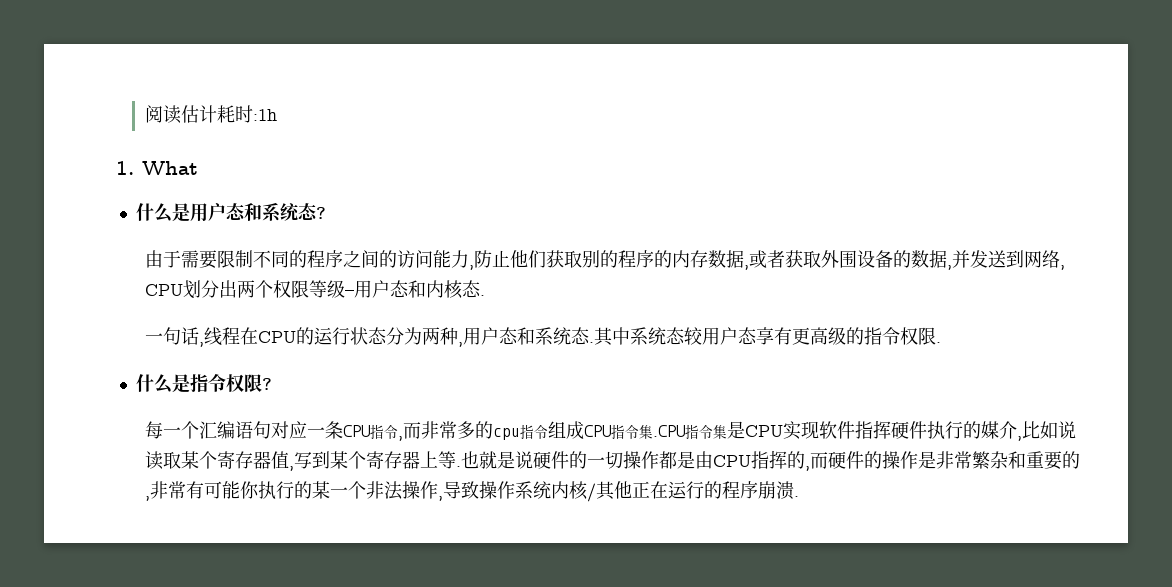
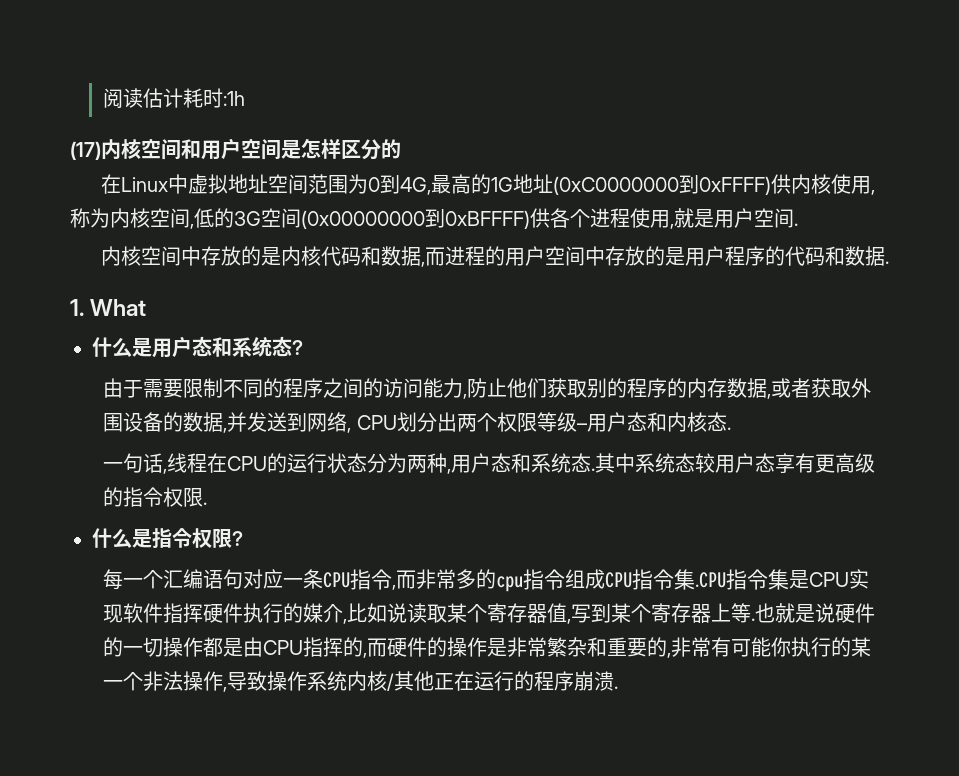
+ (17)内核空间和用户空间是怎样区分的
+ 在Linux中虚拟地址空间范围为0到4G,最高的1G地址(0xC0000000到0xFFFF)供内核使用,称为内核空间,低的3G空间(0x00000000到0xBFFFF)供各个进程使用,就是用户空间.
+ 内核空间中存放的是内核代码和数据,而进程的用户空间中存放的是用户程序的代码和数据.

